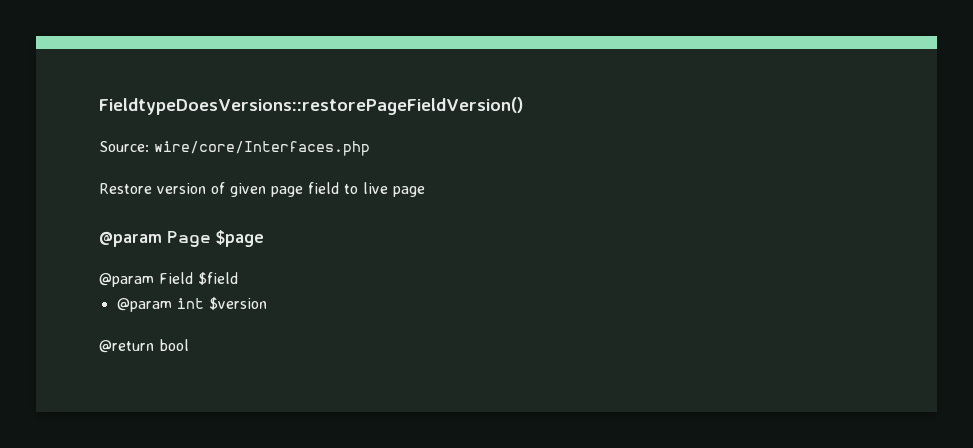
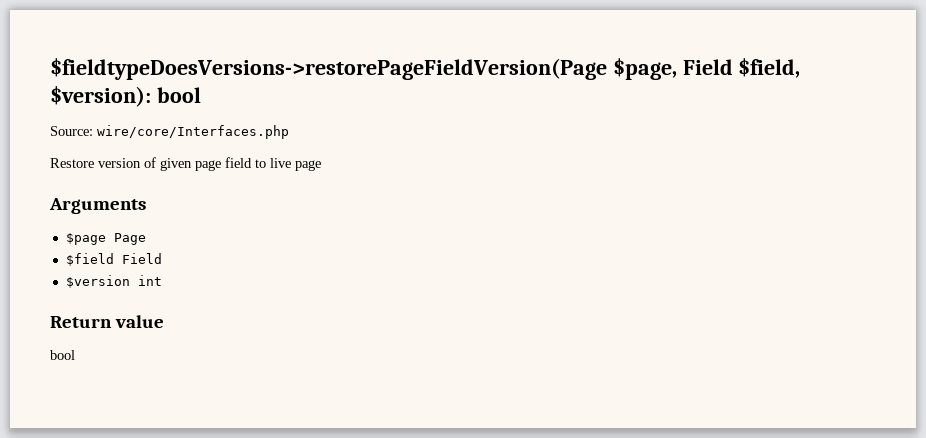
- FieldtypeDoesVersions::restorePageFieldVersion()
+ $fieldtypeDoesVersions->restorePageFieldVersion(Page $page, Field $field, $version): bool
- @param Page $page
- @param Field $field
- @param int $version
- @return bool
+ Arguments
+ $page Page
+ $field Field
+ $version int
+ Return value
+ bool

